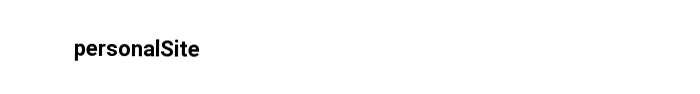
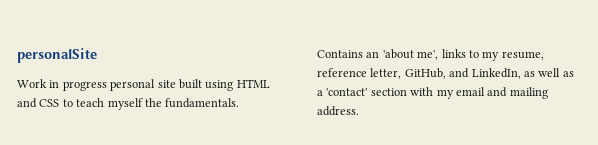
+ Work in progress personal site built using HTML and CSS to teach myself the fundamentals. Contains an 'about me', links to my resume, reference letter, GitHub, and LinkedIn, as well as a 'contact' section with my email and mailing address.

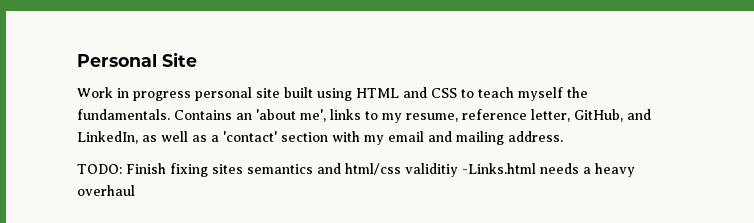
- personalSite
+ Personal Site
+ TODO: Finish fixing sites semantics and html/css validitiy -Links.html needs a heavy overhaul

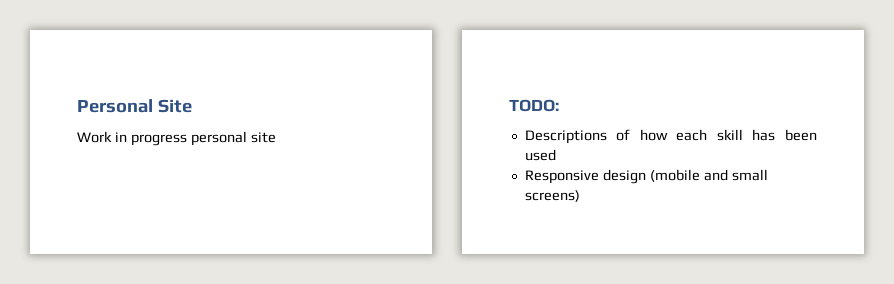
- Work in progress personal site built using HTML and CSS to teach myself the fundamentals. Contains an 'about me', links to my resume, reference letter, GitHub, and LinkedIn, as well as a 'contact' section with my email and mailing address.
- TODO: Finish fixing sites semantics and html/css validitiy -Links.html needs a heavy overhaul
+ Work in progress personal site
+ TODO:
+ Descriptions of how each skill has been used
+ Responsive design (mobile and small screens)

